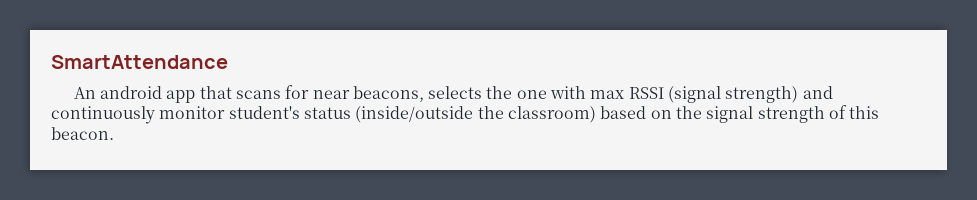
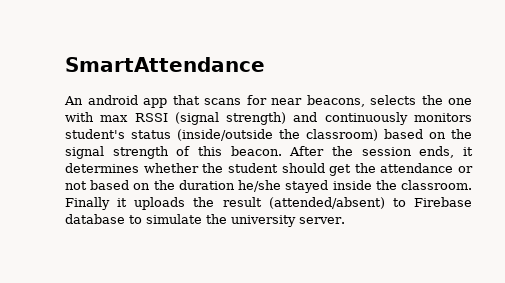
- An android app that scans for near beacons, selects the one with max RSSI (signal strength) and continuously monitor student's status (inside/outside the classroom) based on the signal strength of this beacon.
+ An android app that scans for near beacons, selects the one with max RSSI (signal strength) and continuously monitors student's status (inside/outside the classroom) based on the signal strength of this beacon.
+ After the session ends, it determines whether the student should get the attendance or not based on the duration he/she stayed inside the classroom. Finally it uploads the result (attended/absent) to Firebase database to simulate the university server.

